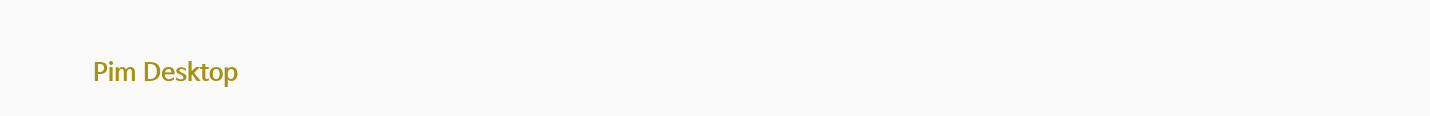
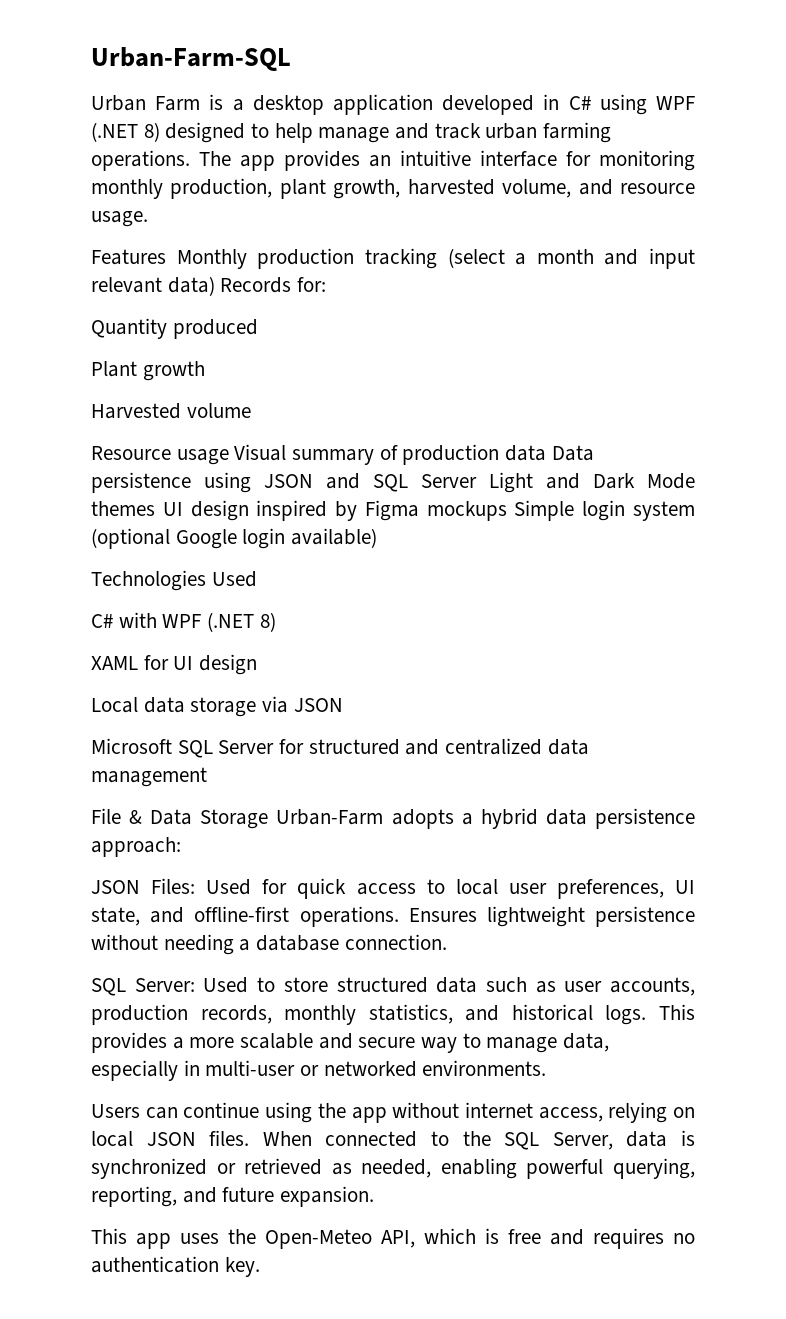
- Pim Desktop
+ Urban-Farm-SQL
+ Urban Farm is a desktop application developed in C# using WPF (.NET 8) designed to help manage and track urban farming operations. The app provides an intuitive interface for monitoring monthly production, plant growth, harvested volume, and resource usage.
+ Features Monthly production tracking (select a month and input relevant data) Records for:
+ Quantity produced
+ Plant growth
+ Harvested volume
+ Resource usage Visual summary of production data Data persistence using JSON and SQL Server Light and Dark Mode themes UI design inspired by Figma mockups Simple login system (optional Google login available)
+ Technologies Used
+ C# with WPF (.NET 8)
+ XAML for UI design
+ Local data storage via JSON
+ Microsoft SQL Server for structured and centralized data management
+ File & Data Storage Urban-Farm adopts a hybrid data persistence approach:
+ JSON Files: Used for quick access to local user preferences, UI state, and offline-first operations. Ensures lightweight persistence without needing a database connection.
+ SQL Server: Used to store structured data such as user accounts, production records, monthly statistics, and historical logs. This provides a more scalable and secure way to manage data, especially in multi-user or networked environments.
+ Users can continue using the app without internet access, relying on local JSON files. When connected to the SQL Server, data is synchronized or retrieved as needed, enabling powerful querying, reporting, and future expansion.
+ This app uses the Open-Meteo API, which is free and requires no authentication key.

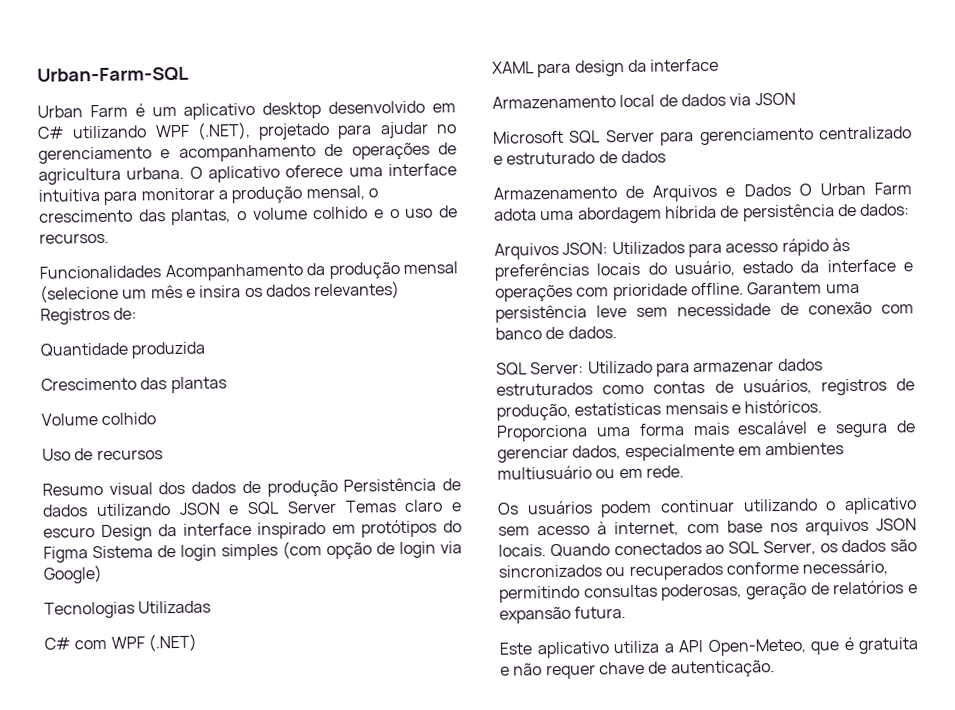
- Urban Farm is a desktop application developed in C# using WPF (.NET 8) designed to help manage and track urban farming operations. The app provides an intuitive interface for monitoring monthly production, plant growth, harvested volume, and resource usage.
- Features Monthly production tracking (select a month and input relevant data) Records for:
- Quantity produced
- Plant growth
- Harvested volume
- Resource usage Visual summary of production data Data persistence using JSON and SQL Server Light and Dark Mode themes UI design inspired by Figma mockups Simple login system (optional Google login available)
- Technologies Used
- C# with WPF (.NET 8)
+ Urban Farm é um aplicativo desktop desenvolvido em C# utilizando WPF (.NET), projetado para ajudar no gerenciamento e acompanhamento de operações de agricultura urbana. O aplicativo oferece uma interface intuitiva para monitorar a produção mensal, o crescimento das plantas, o volume colhido e o uso de recursos.
+ Funcionalidades Acompanhamento da produção mensal (selecione um mês e insira os dados relevantes) Registros de:
+ Quantidade produzida
+ Crescimento das plantas
+ Volume colhido
+ Uso de recursos
+ Resumo visual dos dados de produção Persistência de dados utilizando JSON e SQL Server Temas claro e escuro Design da interface inspirado em protótipos do Figma Sistema de login simples (com opção de login via Google)
+ Tecnologias Utilizadas
+ C# com WPF (.NET)
- XAML for UI design
- Local data storage via JSON
+ XAML para design da interface
+ Armazenamento local de dados via JSON
- Microsoft SQL Server for structured and centralized data management
- File & Data Storage Urban-Farm adopts a hybrid data persistence approach:
- JSON Files: Used for quick access to local user preferences, UI state, and offline-first operations. Ensures lightweight persistence without needing a database connection.
- SQL Server: Used to store structured data such as user accounts, production records, monthly statistics, and historical logs. This provides a more scalable and secure way to manage data, especially in multi-user or networked environments.
- Users can continue using the app without internet access, relying on local JSON files. When connected to the SQL Server, data is synchronized or retrieved as needed, enabling powerful querying, reporting, and future expansion.
- This app uses the Open-Meteo API, which is free and requires no authentication key.
+ Microsoft SQL Server para gerenciamento centralizado e estruturado de dados
+ Armazenamento de Arquivos e Dados O Urban Farm adota uma abordagem híbrida de persistência de dados:
+ Arquivos JSON: Utilizados para acesso rápido às preferências locais do usuário, estado da interface e operações com prioridade offline. Garantem uma persistência leve sem necessidade de conexão com banco de dados.
+ SQL Server: Utilizado para armazenar dados estruturados como contas de usuários, registros de produção, estatísticas mensais e históricos. Proporciona uma forma mais escalável e segura de gerenciar dados, especialmente em ambientes multiusuário ou em rede.
+ Os usuários podem continuar utilizando o aplicativo sem acesso à internet, com base nos arquivos JSON locais. Quando conectados ao SQL Server, os dados são sincronizados ou recuperados conforme necessário, permitindo consultas poderosas, geração de relatórios e expansão futura.
+ Este aplicativo utiliza a API Open-Meteo, que é gratuita e não requer chave de autenticação.

